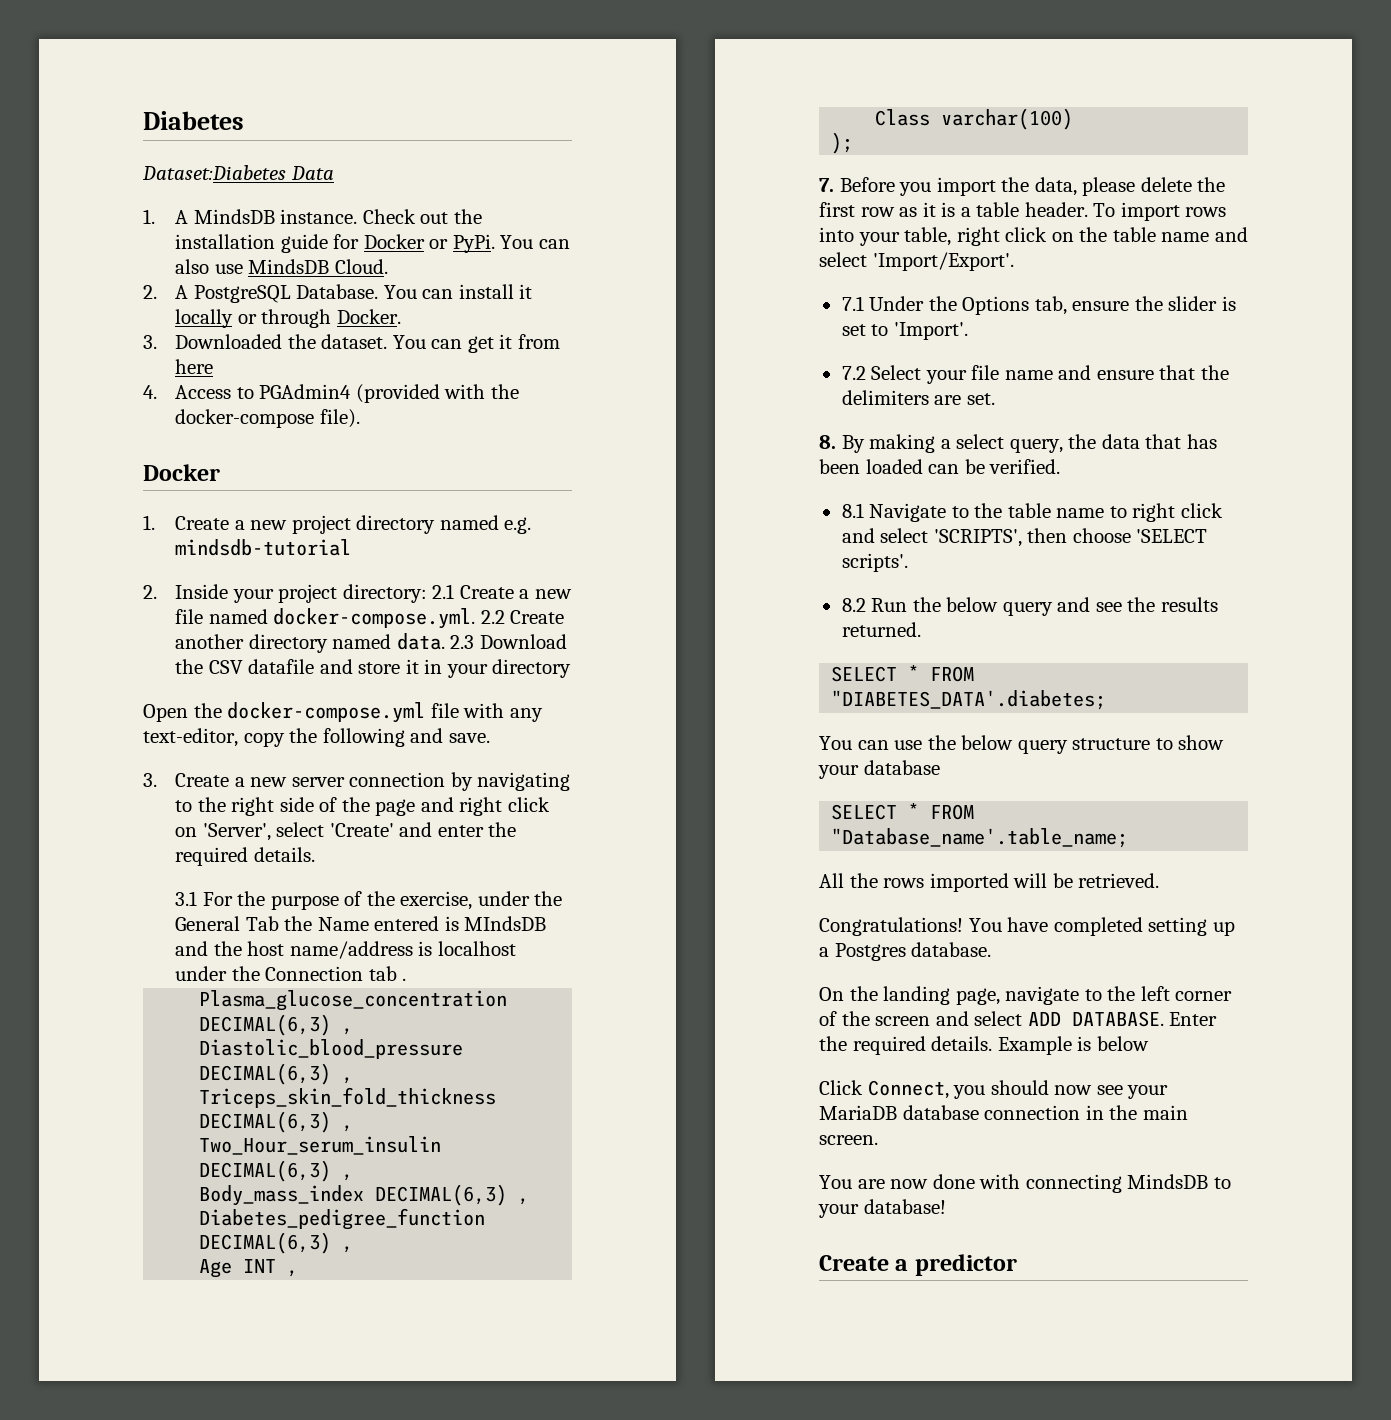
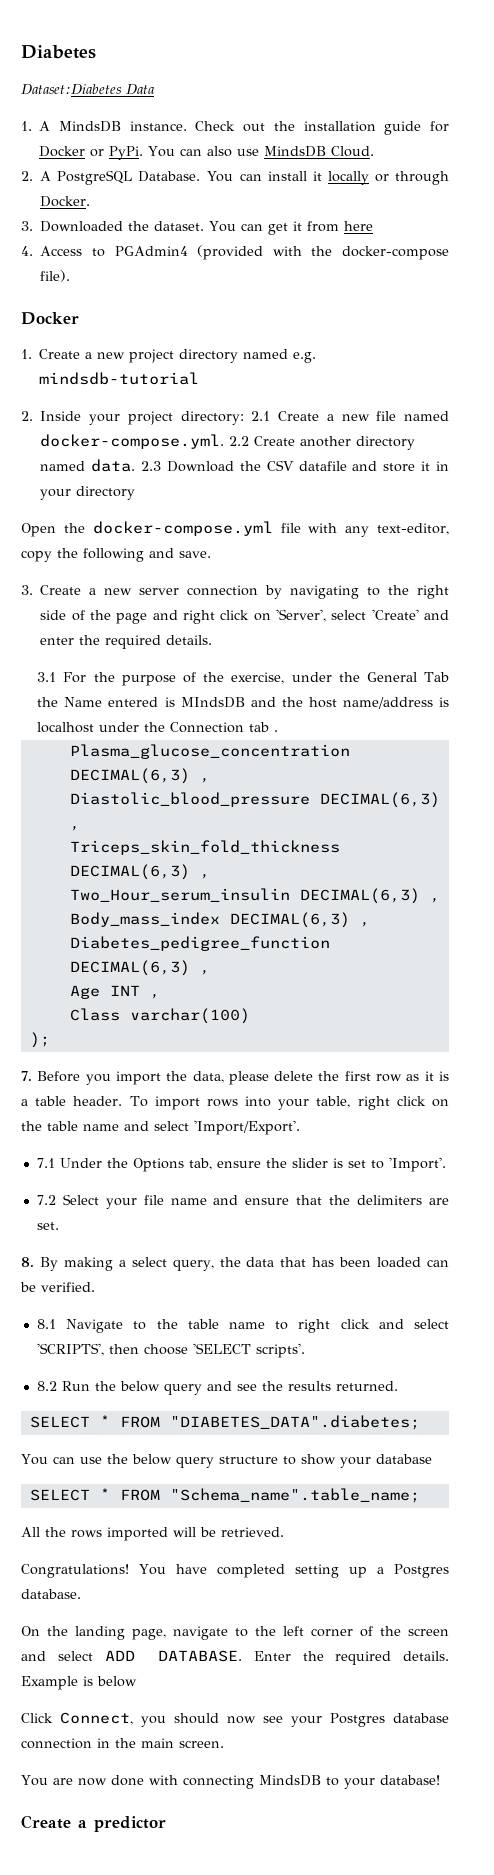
- SELECT * FROM "DIABETES_DATA'.diabetes;
+ SELECT * FROM "DIABETES_DATA".diabetes;
- SELECT * FROM "Database_name'.table_name;
+ SELECT * FROM "Schema_name".table_name;
- Click Connect, you should now see your MariaDB database connection in the main screen.
+ Click Connect, you should now see your Postgres database connection in the main screen.

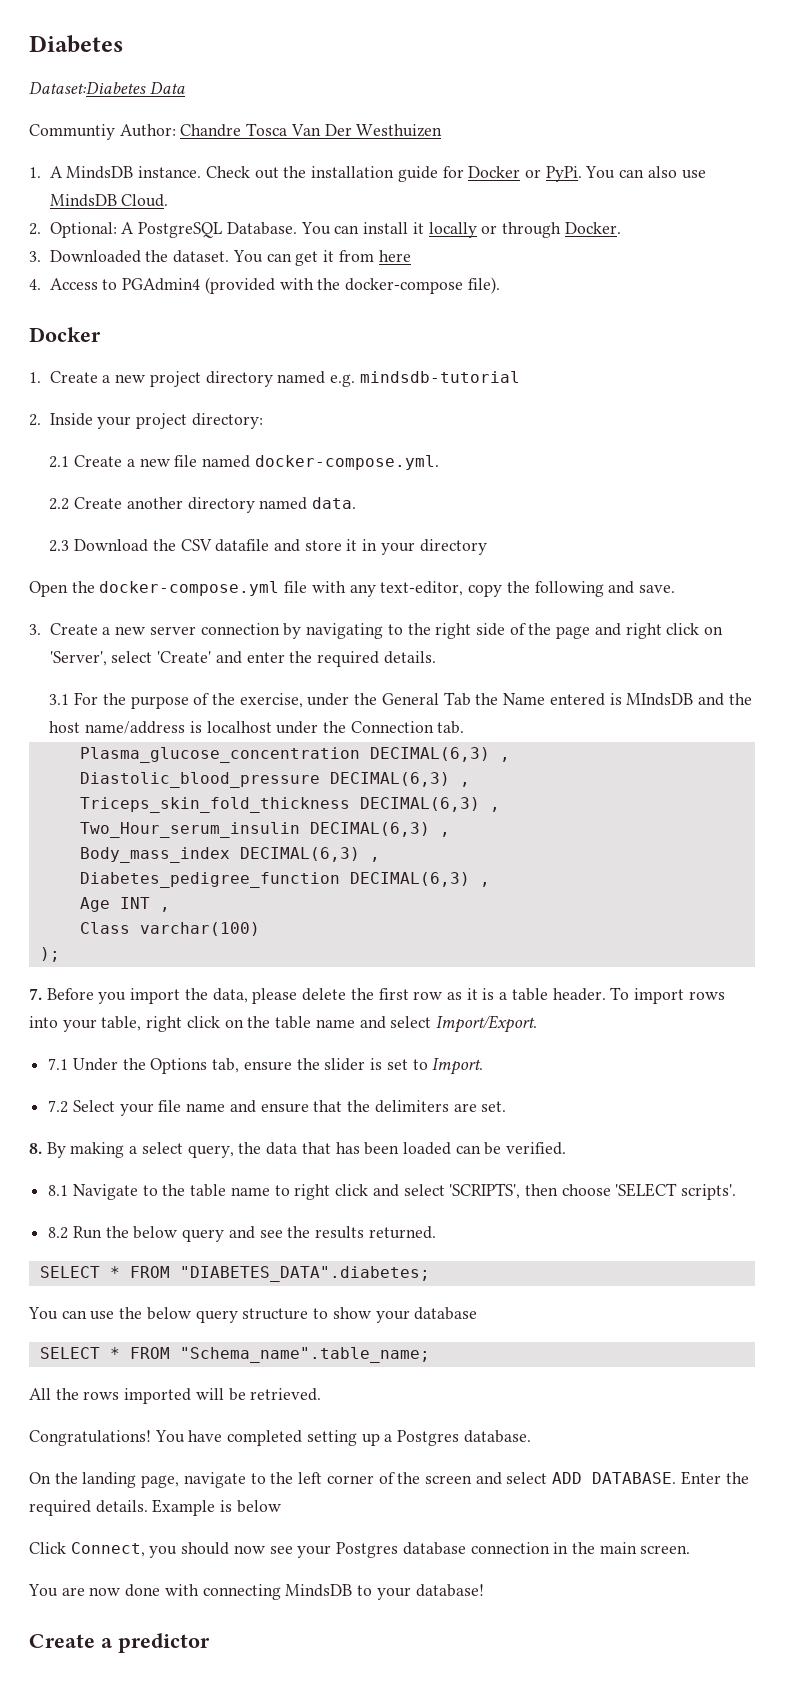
+ Communtiy Author: Chandre Tosca Van Der Westhuizen
- 2. A PostgreSQL Database.
+ 2. Optional: A PostgreSQL Database.
- 2. Inside your project directory: 2.1 Create a new file named docker-compose.yml. 2.2 Create another directory named data. 2.3 Download the CSV datafile and store it in your directory
+ 2. Inside your project directory:
+ 2.1 Create a new file named docker-compose.yml.
+ 2.2 Create another directory named data.
+ 2.3 Download the CSV datafile and store it in your directory
- 3.1 For the purpose of the exercise, under the General Tab the Name entered is MIndsDB and the host name/address is localhost under the Connection tab .
+ 3.1 For the purpose of the exercise, under the General Tab the Name entered is MIndsDB and the host name/address is localhost under the Connection tab.
- To import rows into your table, right click on the table name and select 'Import/Export'.
+ To import rows into your table, right click on the table name and select Import/Export.
- 7.1 Under the Options tab, ensure the slider is set to 'Import'.
+ 7.1 Under the Options tab, ensure the slider is set to Import.

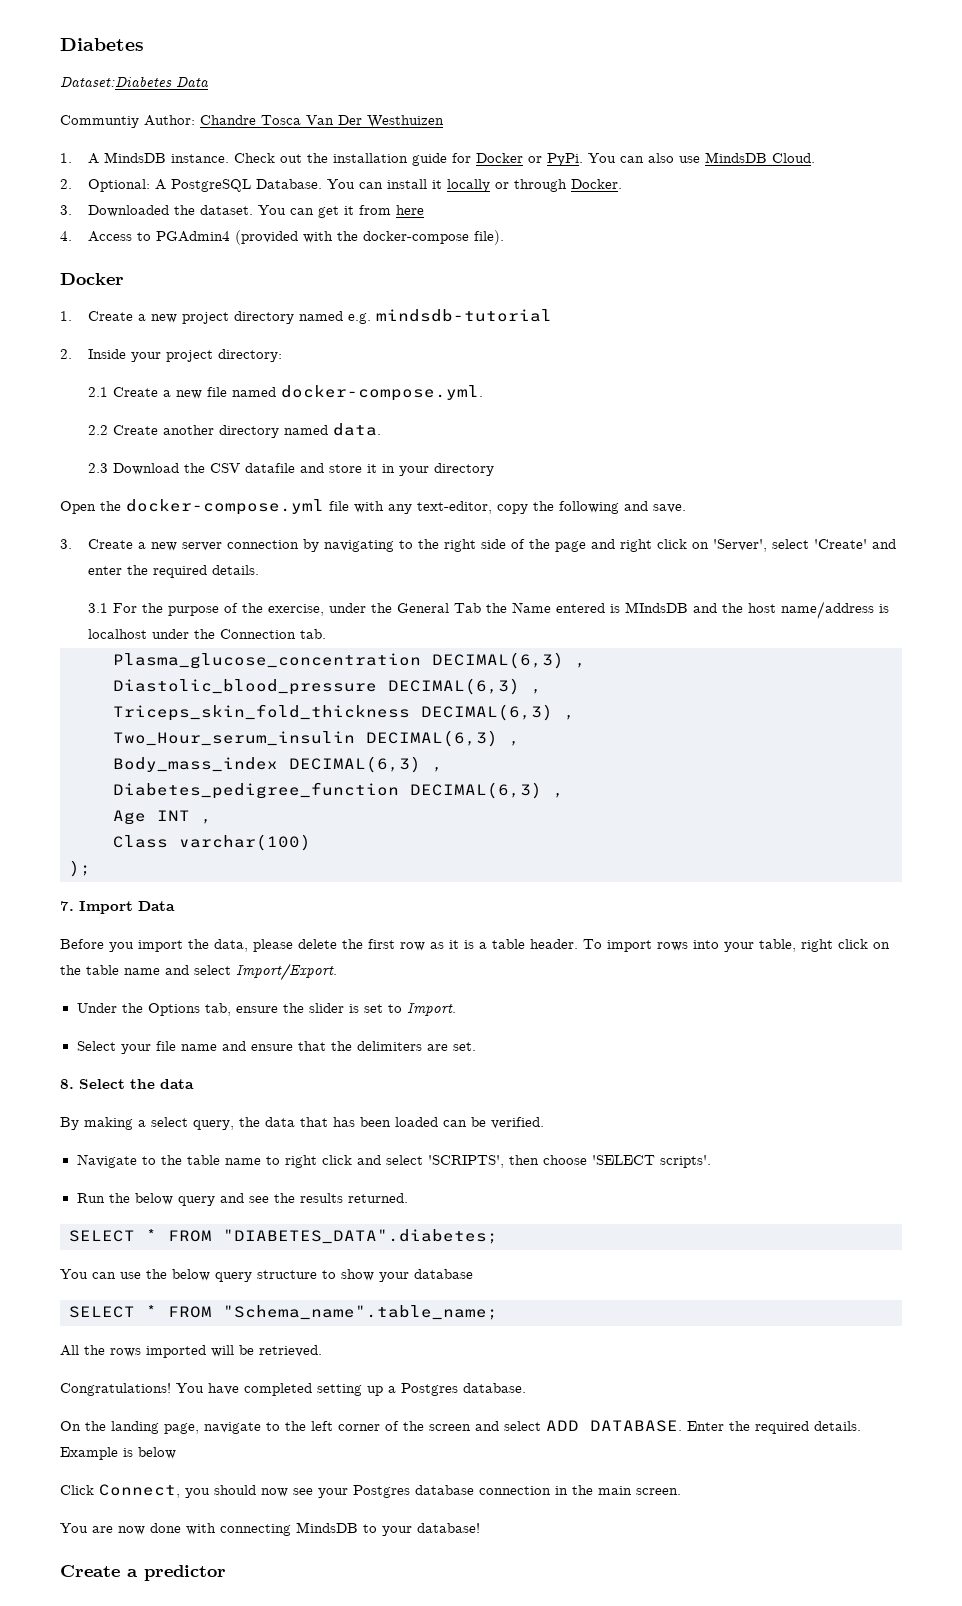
- 7. Before you import the data, please delete the first row as it is a table header.
+ 7. Import Data
+ Before you import the data, please delete the first row as it is a table header.
- 7.1 Under the Options tab, ensure the slider is set to Import.
+ Under the Options tab, ensure the slider is set to Import.
- 7.2 Select your file name and ensure that the delimiters are set.
+ Select your file name and ensure that the delimiters are set.
- 8. By making a select query, the data that has been loaded can be verified.
+ 8. Select the data
+ By making a select query, the data that has been loaded can be verified.
- 8.1 Navigate to the table name to right click and select 'SCRIPTS', then choose 'SELECT scripts'.
+ Navigate to the table name to right click and select 'SCRIPTS', then choose 'SELECT scripts'.
- 8.2 Run the below query and see the results returned.
+ Run the below query and see the results returned.

